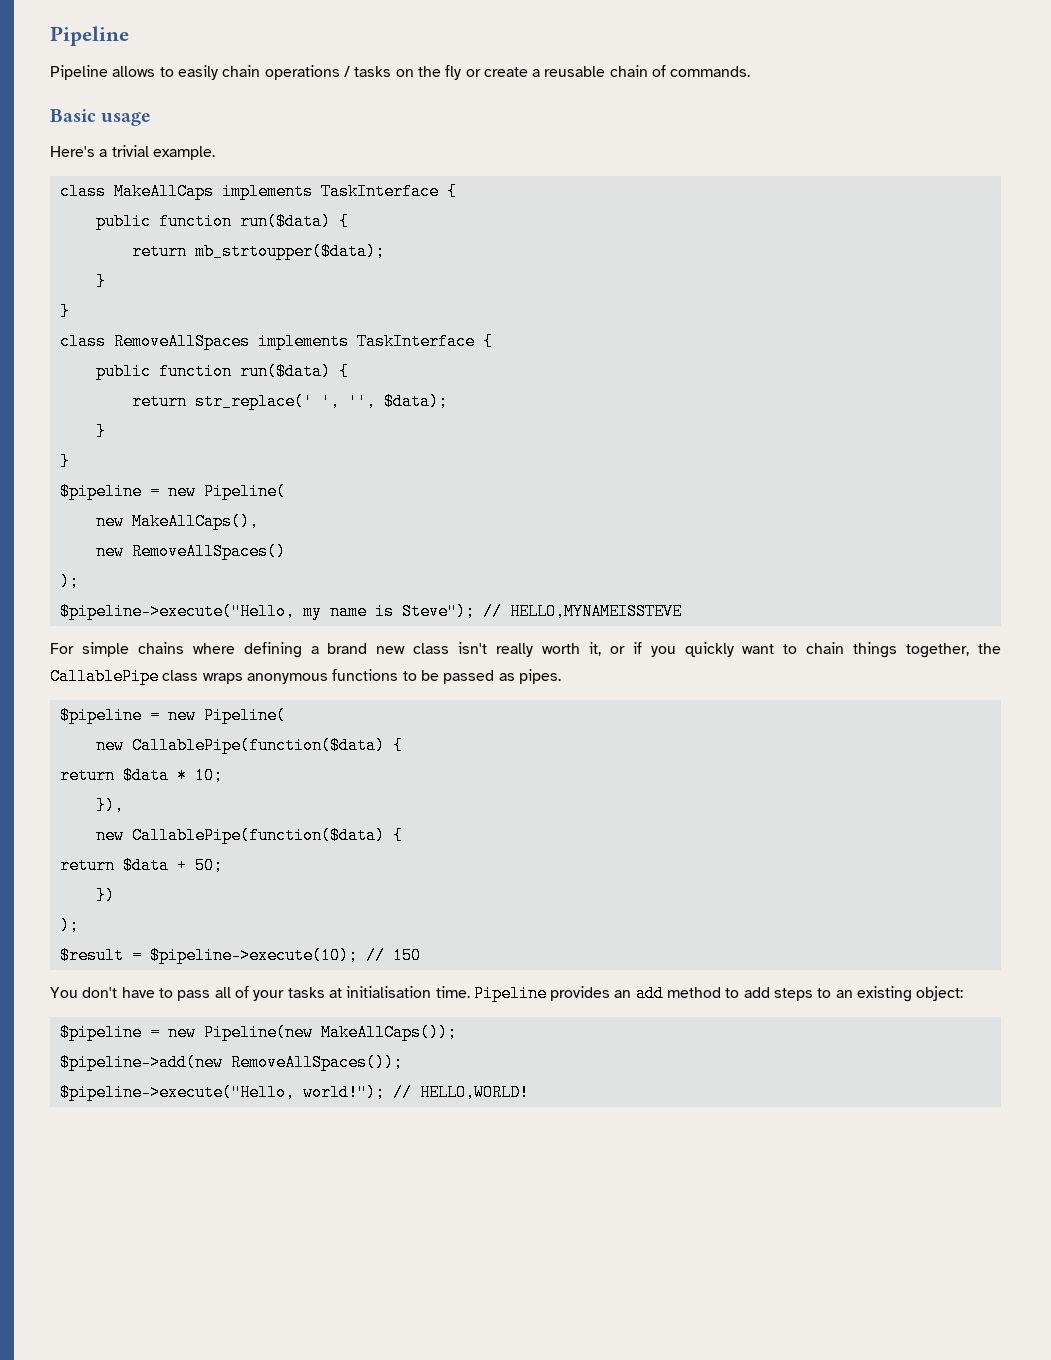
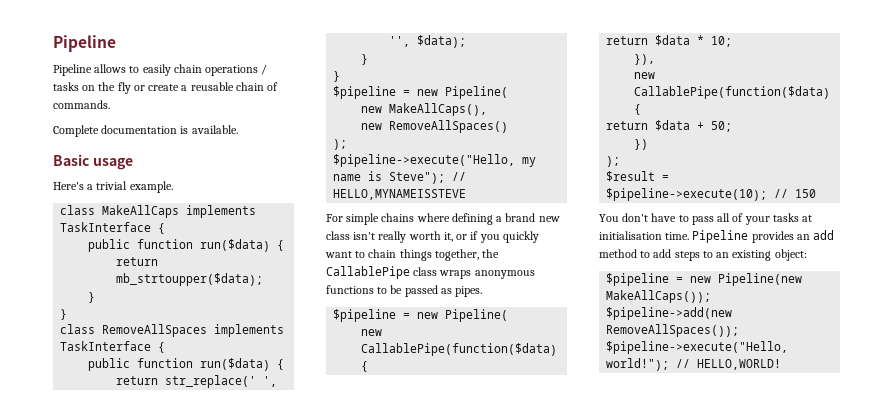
+ Complete documentation is available.

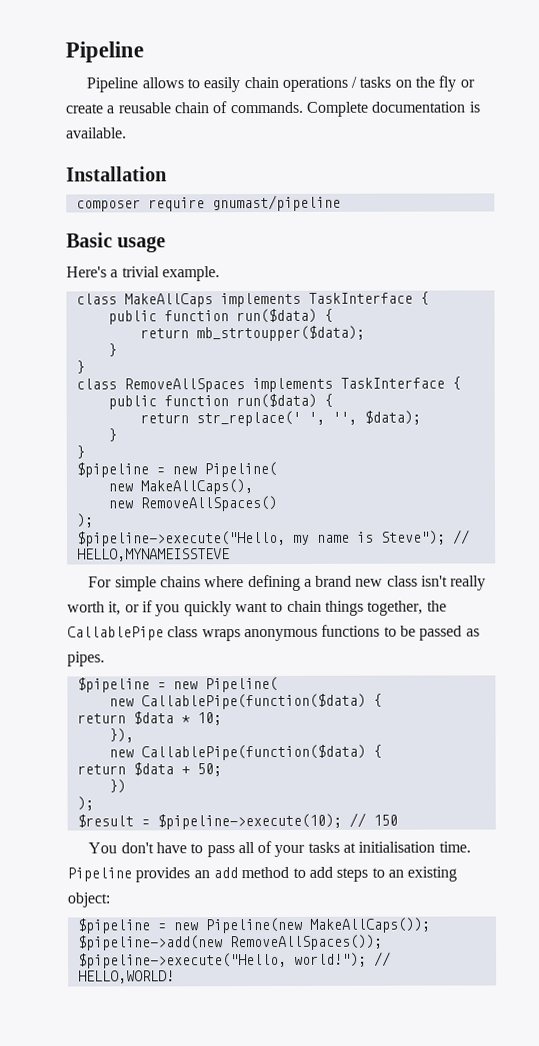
- Pipeline allows to easily chain operations / tasks on the fly or create a reusable chain of commands.
- Complete documentation is available.
+ Pipeline allows to easily chain operations / tasks on the fly or create a reusable chain of commands. Complete documentation is available.
+ Installation
+ composer require gnumast/pipeline

